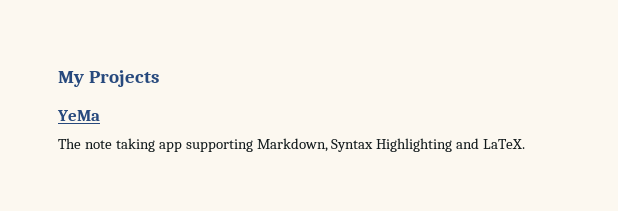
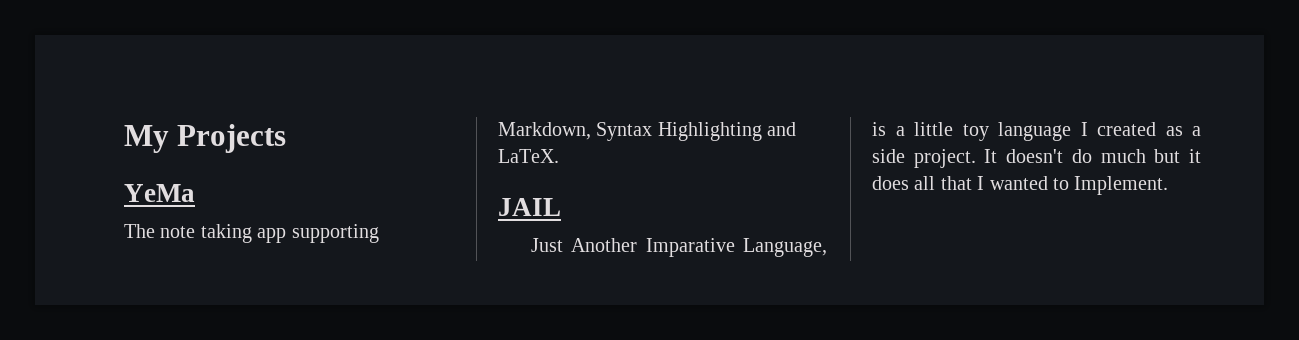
+ JAIL
+ Just Another Imparative Language, is a little toy language I created as a side project. It doesn't do much but it does all that I wanted to Implement.

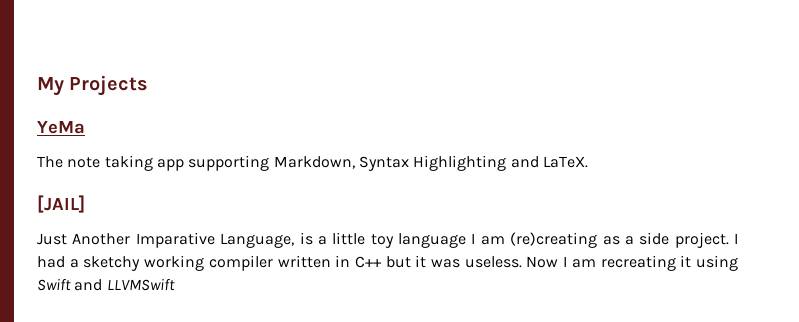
- JAIL
+ [JAIL]
- Just Another Imparative Language, is a little toy language I created as a side project.
+ Just Another Imparative Language, is a little toy language I am (re)creating as a side project.
- It doesn't do much but it does all that I wanted to Implement.
+ I had a sketchy working compiler written in C++ but it was useless. Now I am recreating it using Swift and LLVMSwift

